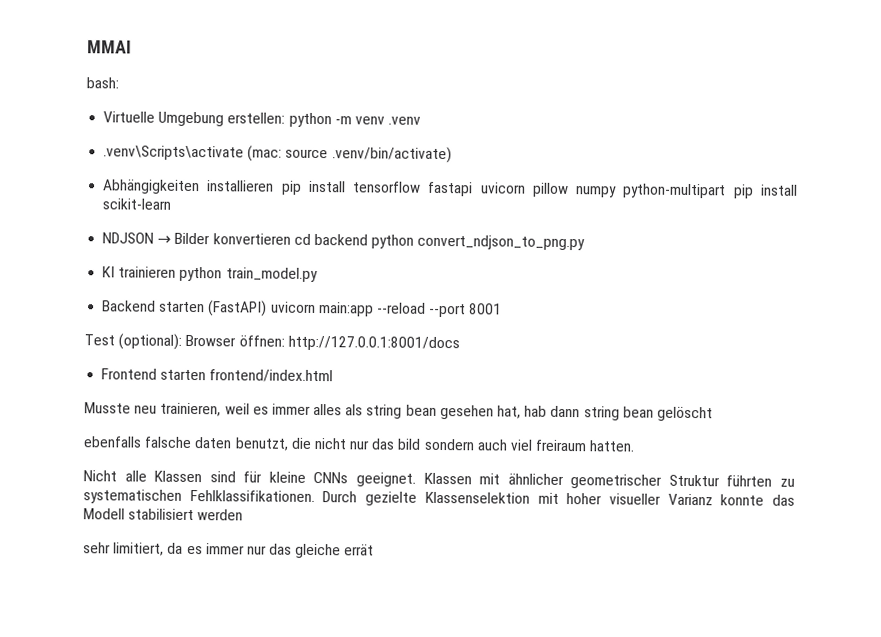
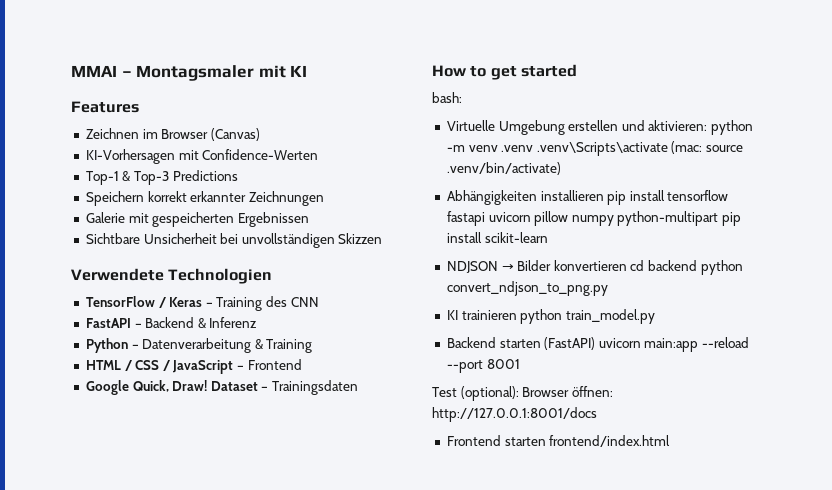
- MMAI
+ MMAI – Montagsmaler mit KI
+ Features
+ Zeichnen im Browser (Canvas)
+ KI-Vorhersagen mit Confidence-Werten
+ Top-1 & Top-3 Predictions
+ Speichern korrekt erkannter Zeichnungen
+ Galerie mit gespeicherten Ergebnissen
+ Sichtbare Unsicherheit bei unvollständigen Skizzen
+ Verwendete Technologien
+ TensorFlow / Keras – Training des CNN
+ FastAPI – Backend & Inferenz
+ Python – Datenverarbeitung & Training
+ HTML / CSS / JavaScript – Frontend
+ Google Quick, Draw! Dataset – Trainingsdaten
+ How to get started
- Virtuelle Umgebung erstellen: python -m venv .venv
- .venv\Scripts\activate (mac: source .venv/bin/activate)
+ Virtuelle Umgebung erstellen und aktivieren: python -m venv .venv .venv\Scripts\activate (mac: source .venv/bin/activate)
- Musste neu trainieren, weil es immer alles als string bean gesehen hat, hab dann string bean gelöscht
- ebenfalls falsche daten benutzt, die nicht nur das bild sondern auch viel freiraum hatten.
- Nicht alle Klassen sind für kleine CNNs geeignet. Klassen mit ähnlicher geometrischer Struktur führten zu systematischen Fehlklassifikationen. Durch gezielte Klassenselektion mit hoher visueller Varianz konnte das Modell stabilisiert werden
- sehr limitiert, da es immer nur das gleiche errät

